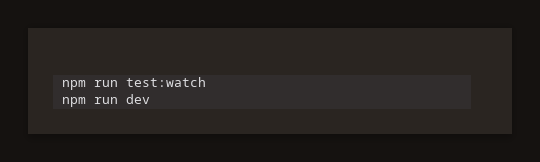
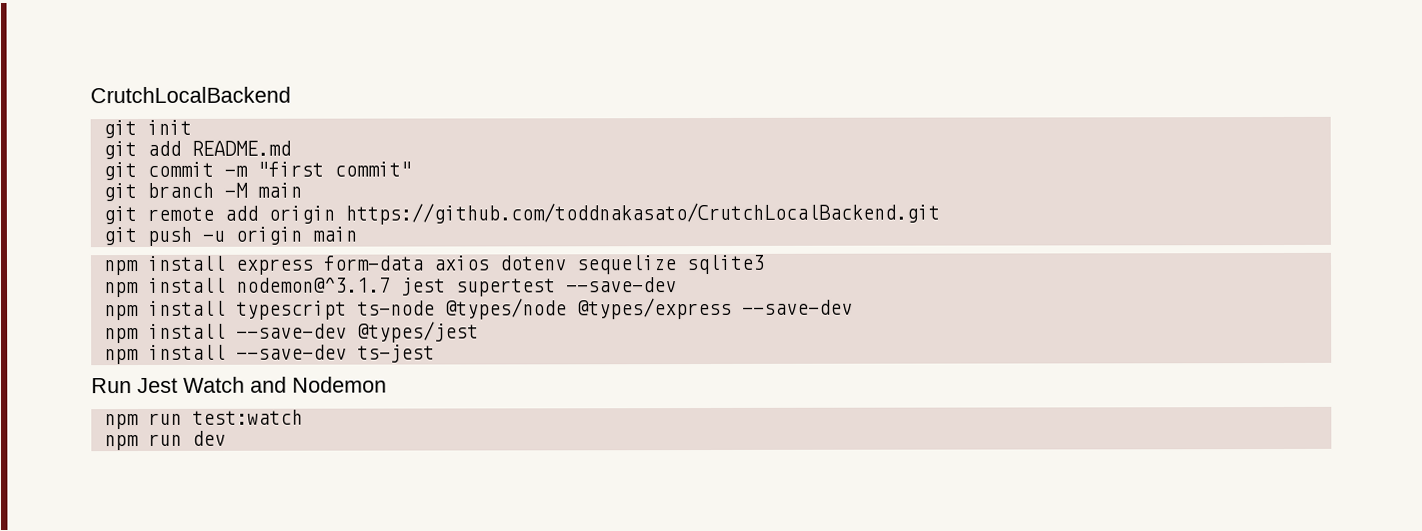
+ CrutchLocalBackend
+ git init
+ git add README.md
+ git commit -m "first commit"
+ git branch -M main
+ git remote add origin https://github.com/toddnakasato/CrutchLocalBackend.git
+ git push -u origin main
+ npm install express form-data axios dotenv sequelize sqlite3
+ npm install nodemon@^3.1.7 jest supertest --save-dev
+ npm install typescript ts-node @types/node @types/express --save-dev
+ npm install --save-dev @types/jest
+ npm install --save-dev ts-jest
+ Run Jest Watch and Nodemon

